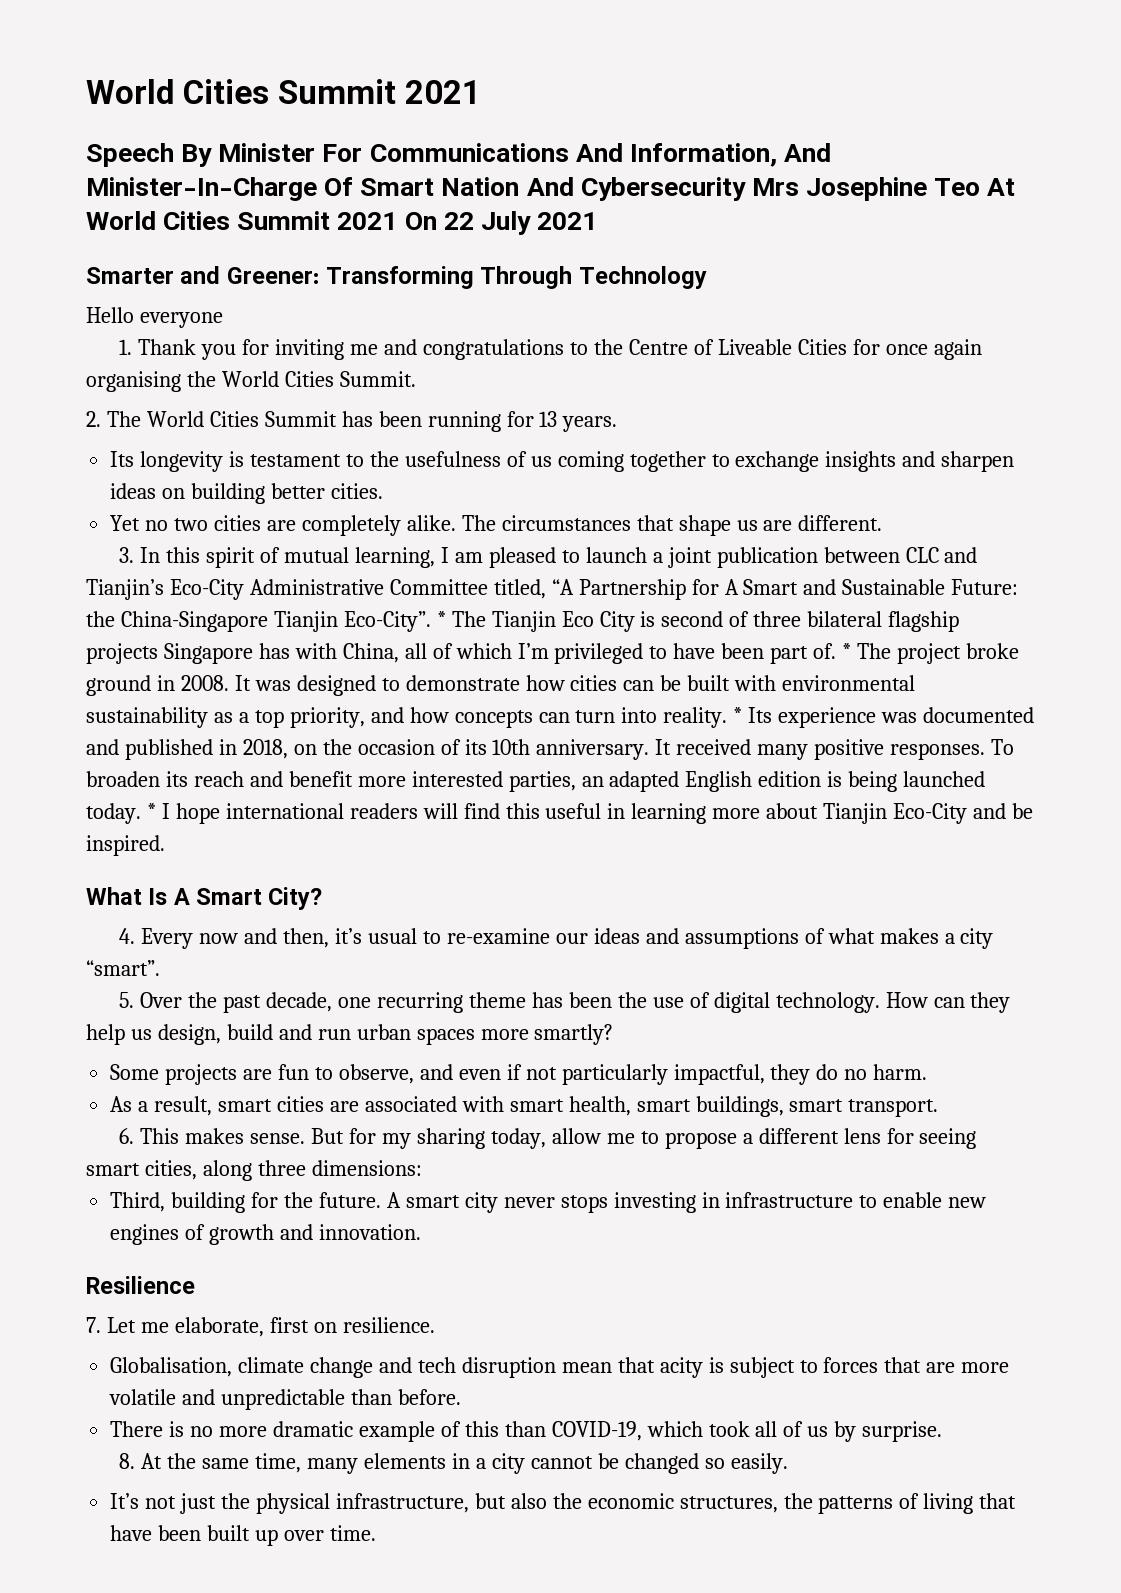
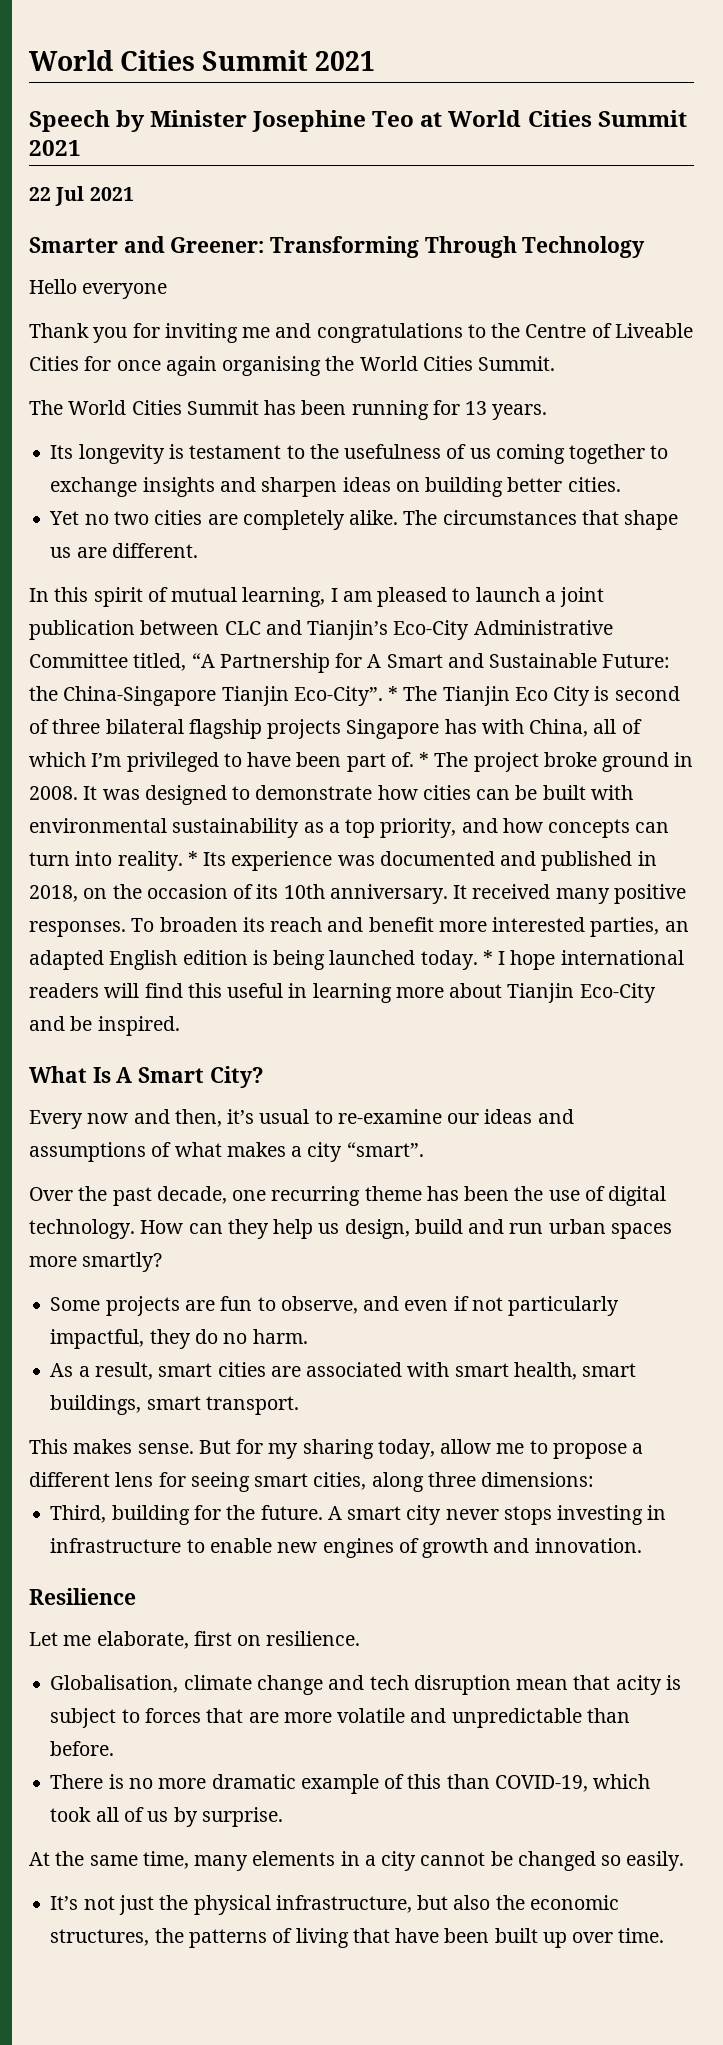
- Speech By Minister For Communications And Information, And Minister-In-Charge Of Smart Nation And Cybersecurity Mrs Josephine Teo At World Cities Summit 2021 On 22 July 2021
+ Speech by Minister Josephine Teo at World Cities Summit 2021
+ 22 Jul 2021
- 1. Thank you for inviting me and congratulations to the Centre of Liveable Cities for once again organising the World Cities Summit.
+ Thank you for inviting me and congratulations to the Centre of Liveable Cities for once again organising the World Cities Summit.
- 2. The World Cities Summit has been running for 13 years.
+ The World Cities Summit has been running for 13 years.
- 3. In this spirit of mutual learning, I am pleased to launch a joint publication between CLC and Tianjin’s Eco-City Administrative Committee titled, “A Partnership for A Smart and Sustainable Future: the China-Singapore Tianjin Eco-City”.
+ In this spirit of mutual learning, I am pleased to launch a joint publication between CLC and Tianjin’s Eco-City Administrative Committee titled, “A Partnership for A Smart and Sustainable Future: the China-Singapore Tianjin Eco-City”.
- 4. Every now and then, it’s usual to re-examine our ideas and assumptions of what makes a city “smart”.
+ Every now and then, it’s usual to re-examine our ideas and assumptions of what makes a city “smart”.
- 5. Over the past decade, one recurring theme has been the use of digital technology.
+ Over the past decade, one recurring theme has been the use of digital technology.
- 6. This makes sense.
+ This makes sense.
- 7. Let me elaborate, first on resilience.
+ Let me elaborate, first on resilience.
- 8. At the same time, many elements in a city cannot be changed so easily.
+ At the same time, many elements in a city cannot be changed so easily.

